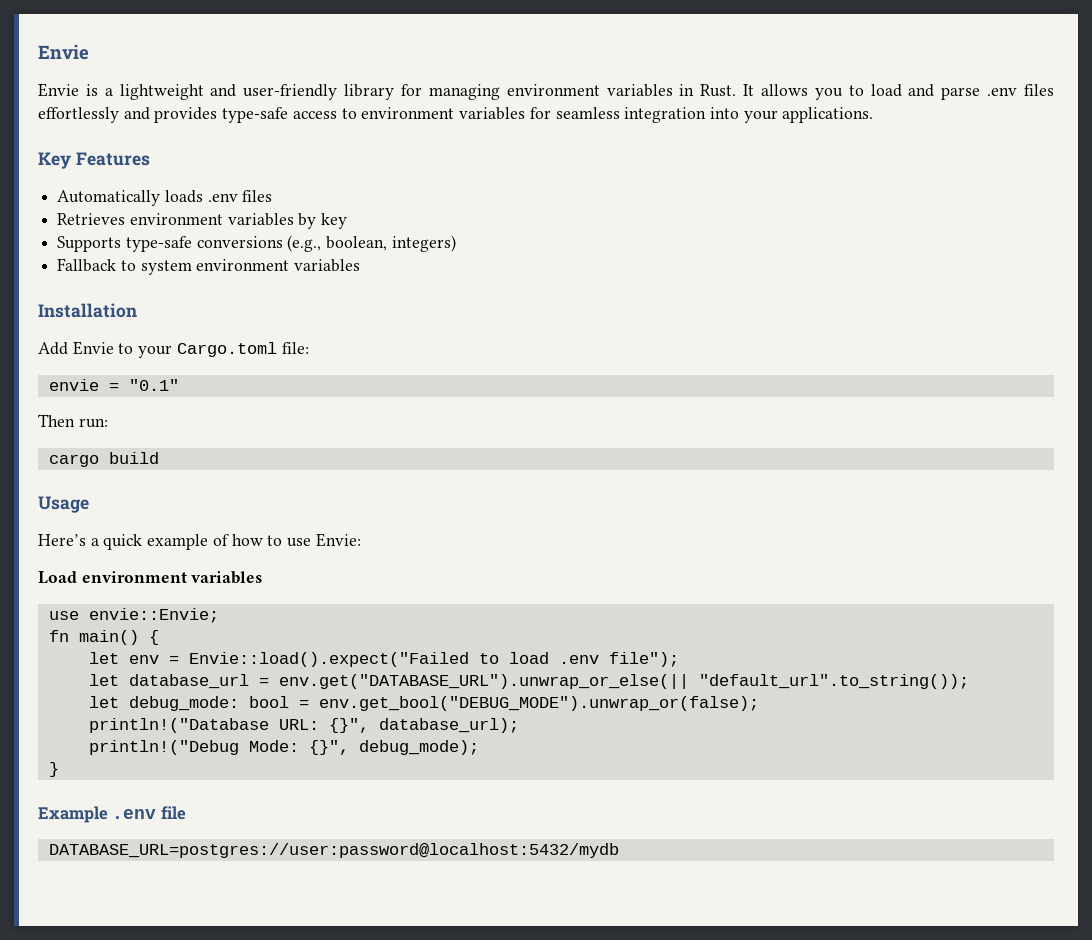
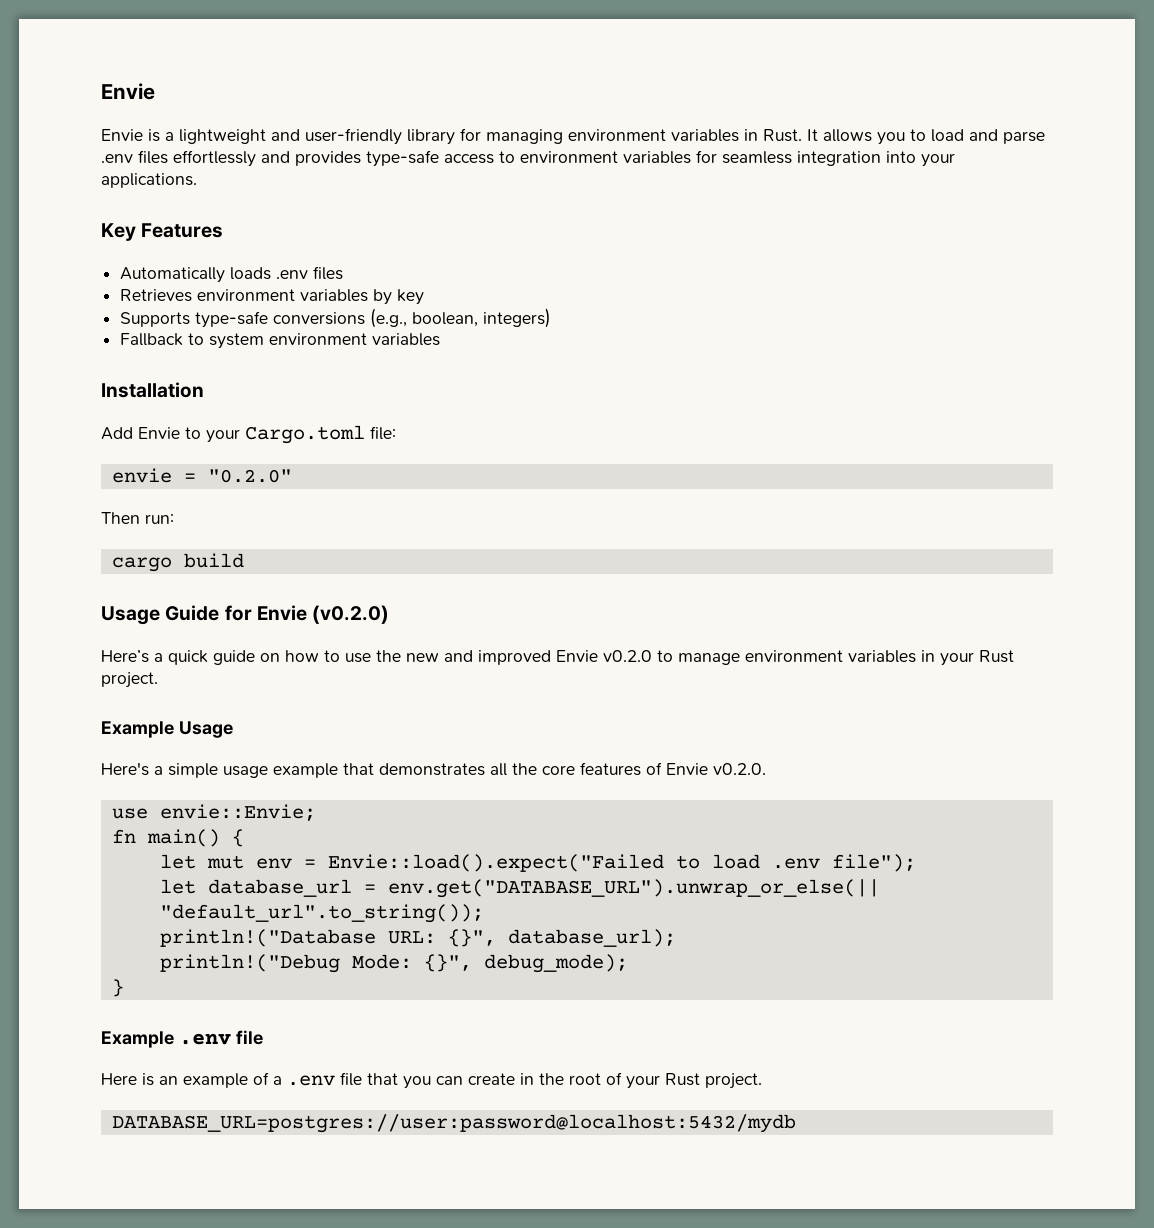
- envie = "0.1"
+ envie = "0.2.0"
- Usage
+ Usage Guide for Envie (v0.2.0)
- Here’s a quick example of how to use Envie:
- Load environment variables
+ Here’s a quick guide on how to use the new and improved Envie v0.2.0 to manage environment variables in your Rust project.
+ Example Usage
+ Here's a simple usage example that demonstrates all the core features of Envie v0.2.0.
- let env = Envie::load().expect("Failed to load .env file");
+ let mut env = Envie::load().expect("Failed to load .env file");
- let debug_mode: bool = env.get_bool("DEBUG_MODE").unwrap_or(false);
+ Here is an example of a .env file that you can create in the root of your Rust project.

